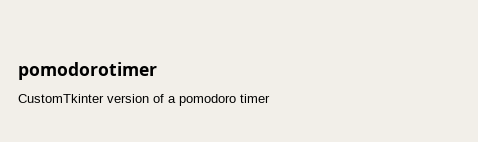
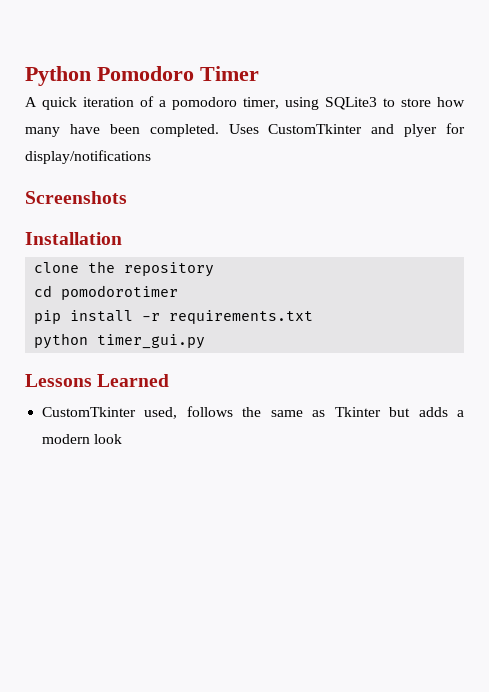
- pomodorotimer
- CustomTkinter version of a pomodoro timer
+ Python Pomodoro Timer
+ A quick iteration of a pomodoro timer, using SQLite3 to store how many have been completed. Uses CustomTkinter and plyer for display/notifications
+ Screenshots
+ Installation
+ clone the repository
+ cd pomodorotimer
+ pip install -r requirements.txt
+ python timer_gui.py
+ Lessons Learned
+ CustomTkinter used, follows the same as Tkinter but adds a modern look

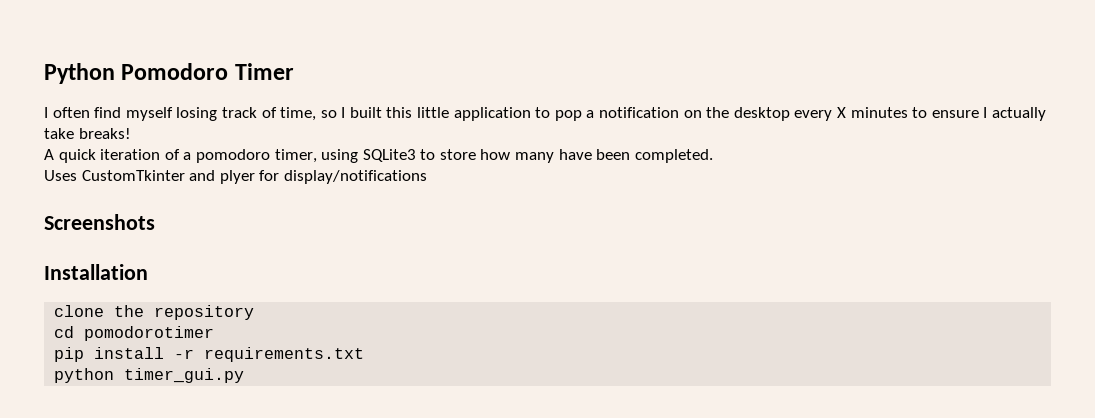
+ I often find myself losing track of time, so I built this little application to pop a notification on the desktop every X minutes to ensure I actually take breaks!
- A quick iteration of a pomodoro timer, using SQLite3 to store how many have been completed. Uses CustomTkinter and plyer for display/notifications
+ A quick iteration of a pomodoro timer, using SQLite3 to store how many have been completed.
+ Uses CustomTkinter and plyer for display/notifications
- Lessons Learned
- CustomTkinter used, follows the same as Tkinter but adds a modern look

